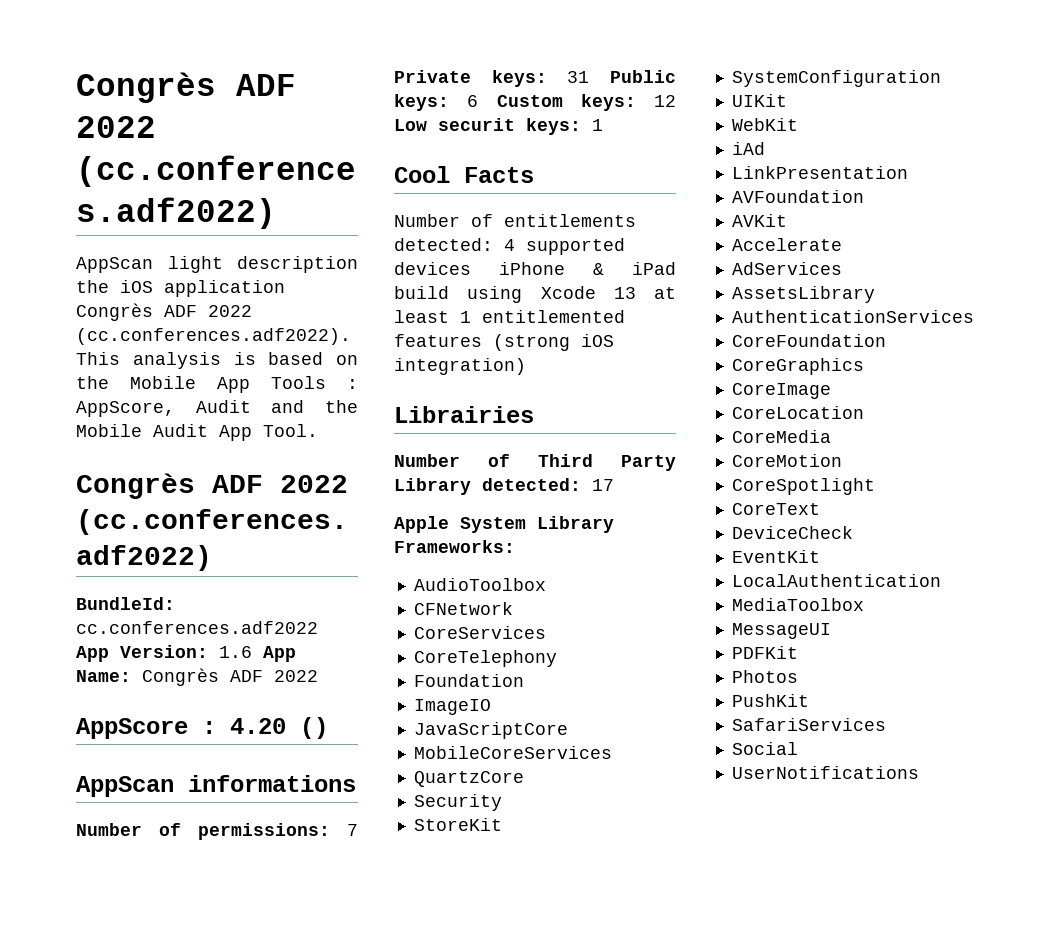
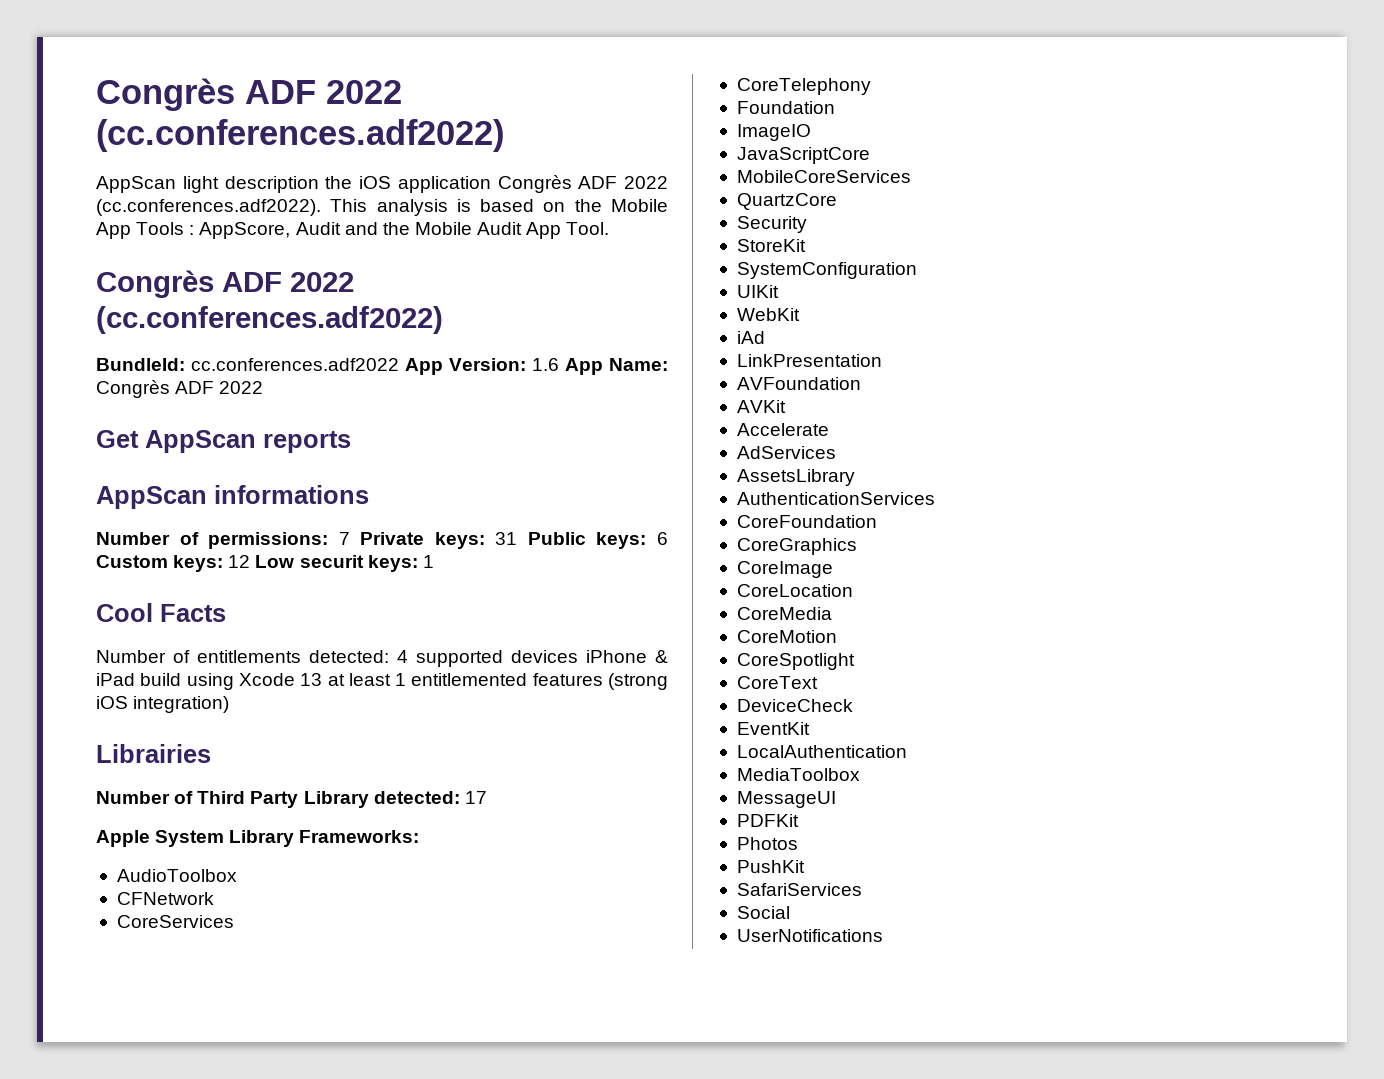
- AppScore : 4.20 ()
+ Get AppScan reports

